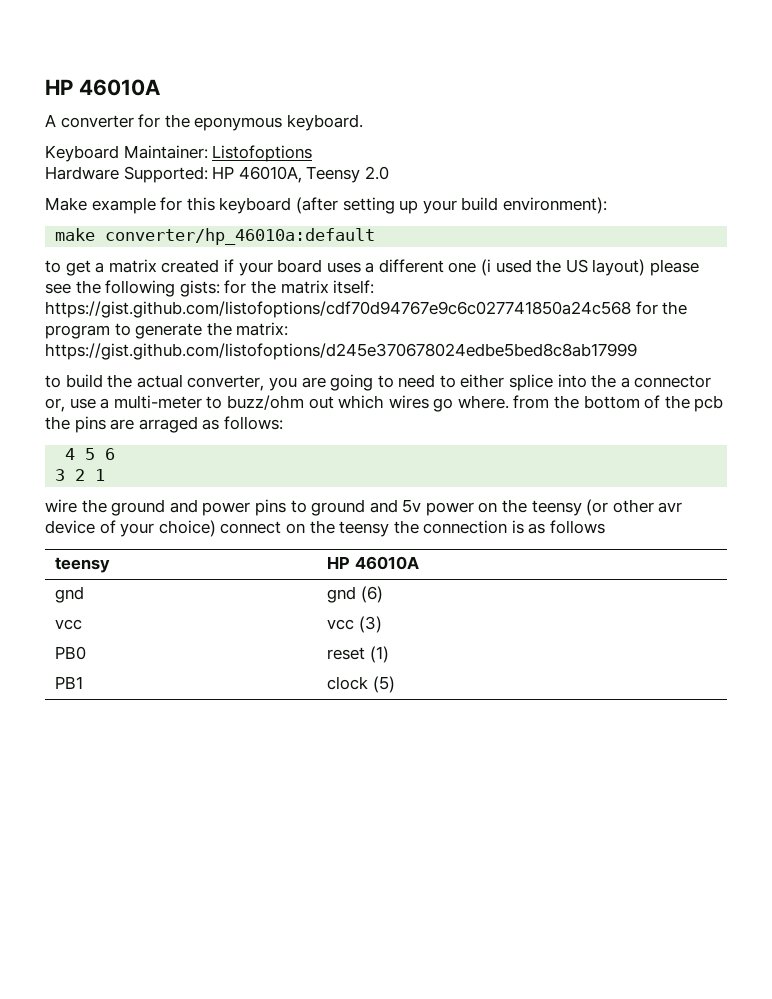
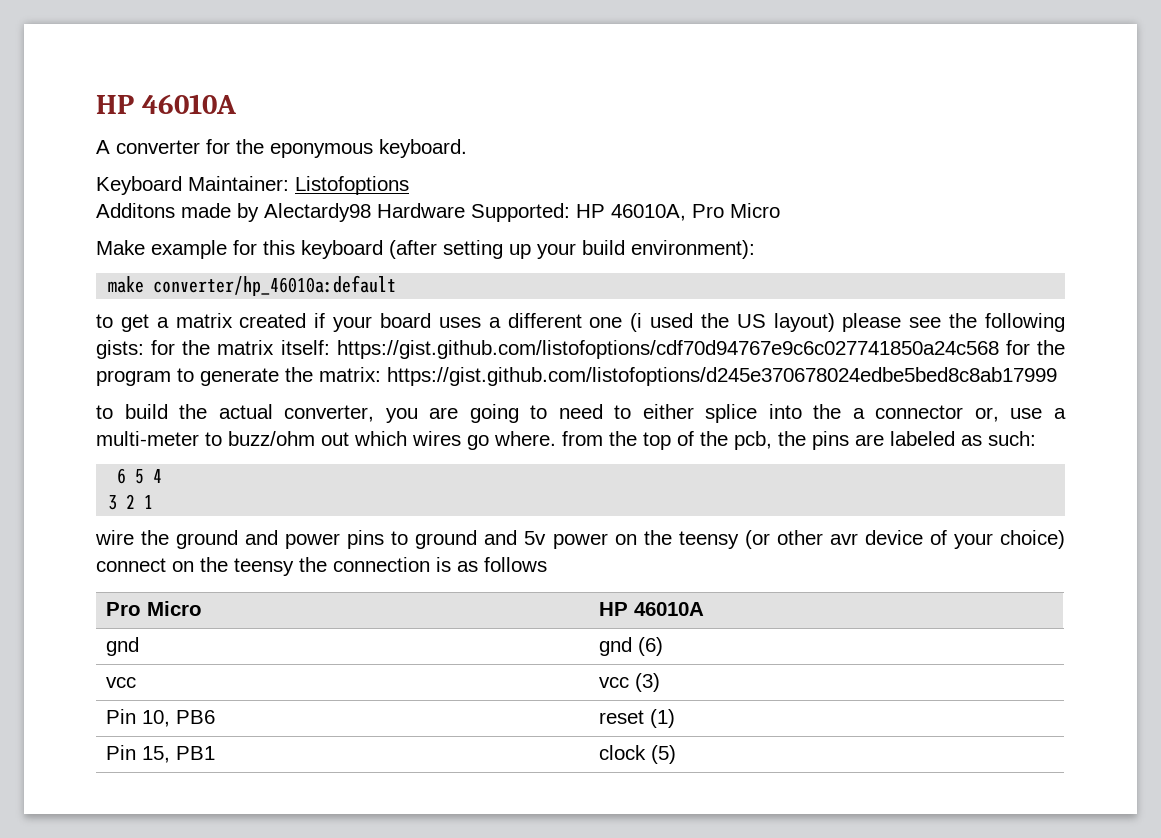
- Hardware Supported: HP 46010A, Teensy 2.0
+ Additons made by Alectardy98 Hardware Supported: HP 46010A, Pro Micro
- to build the actual converter, you are going to need to either splice into the a connector or, use a multi-meter to buzz/ohm out which wires go where. from the bottom of the pcb the pins are arraged as follows:
- 4 5 6
+ to build the actual converter, you are going to need to either splice into the a connector or, use a multi-meter to buzz/ohm out which wires go where. from the top of the pcb, the pins are labeled as such:
+ 6 5 4
- teensy | HP 46010A
+ Pro Micro | HP 46010A
- PB0 | reset (1)
+ Pin 10, PB6 | reset (1)
- PB1 | clock (5)
+ Pin 15, PB1 | clock (5)

